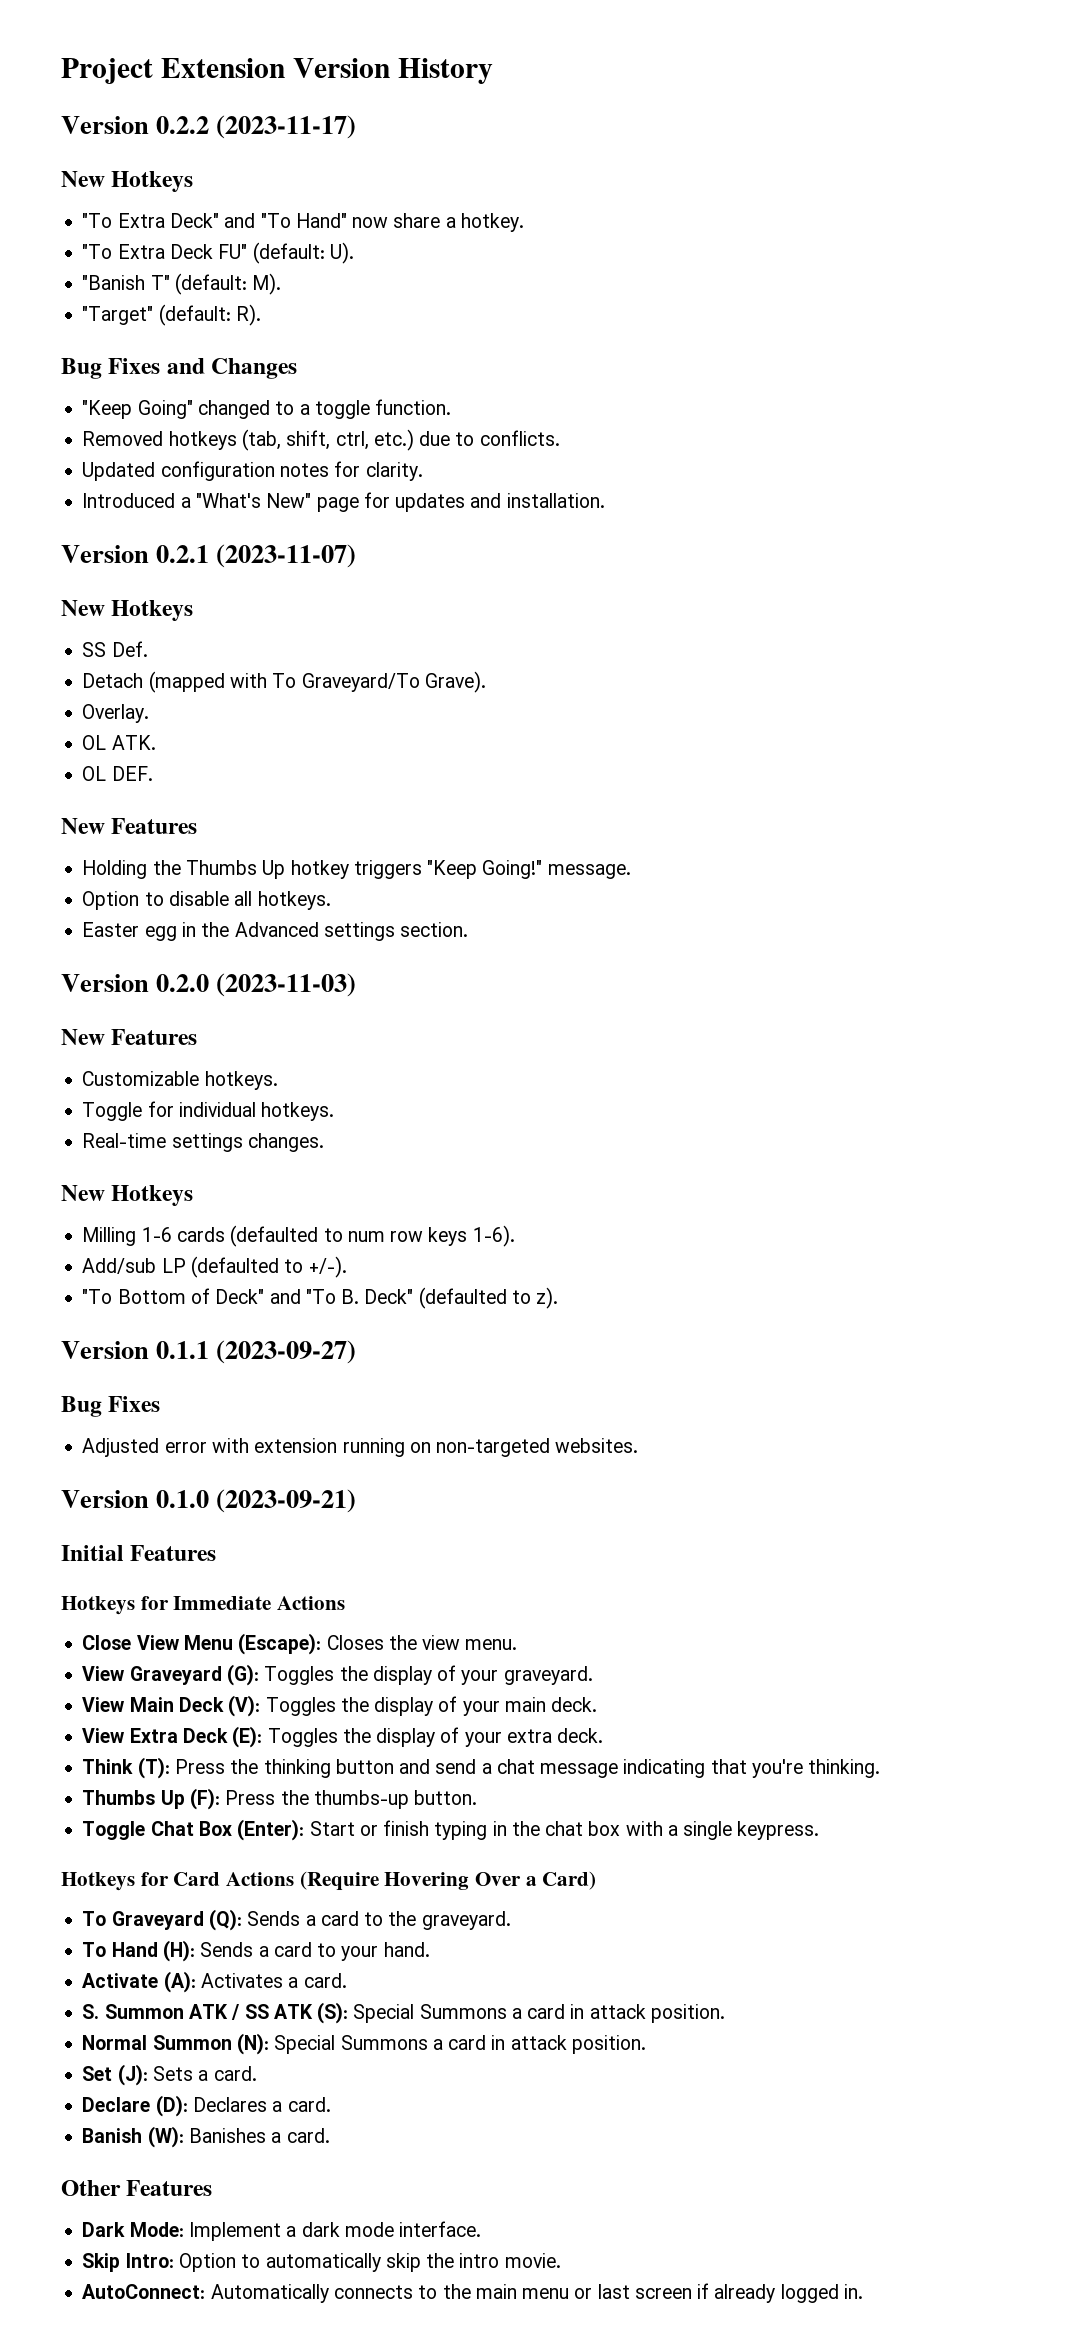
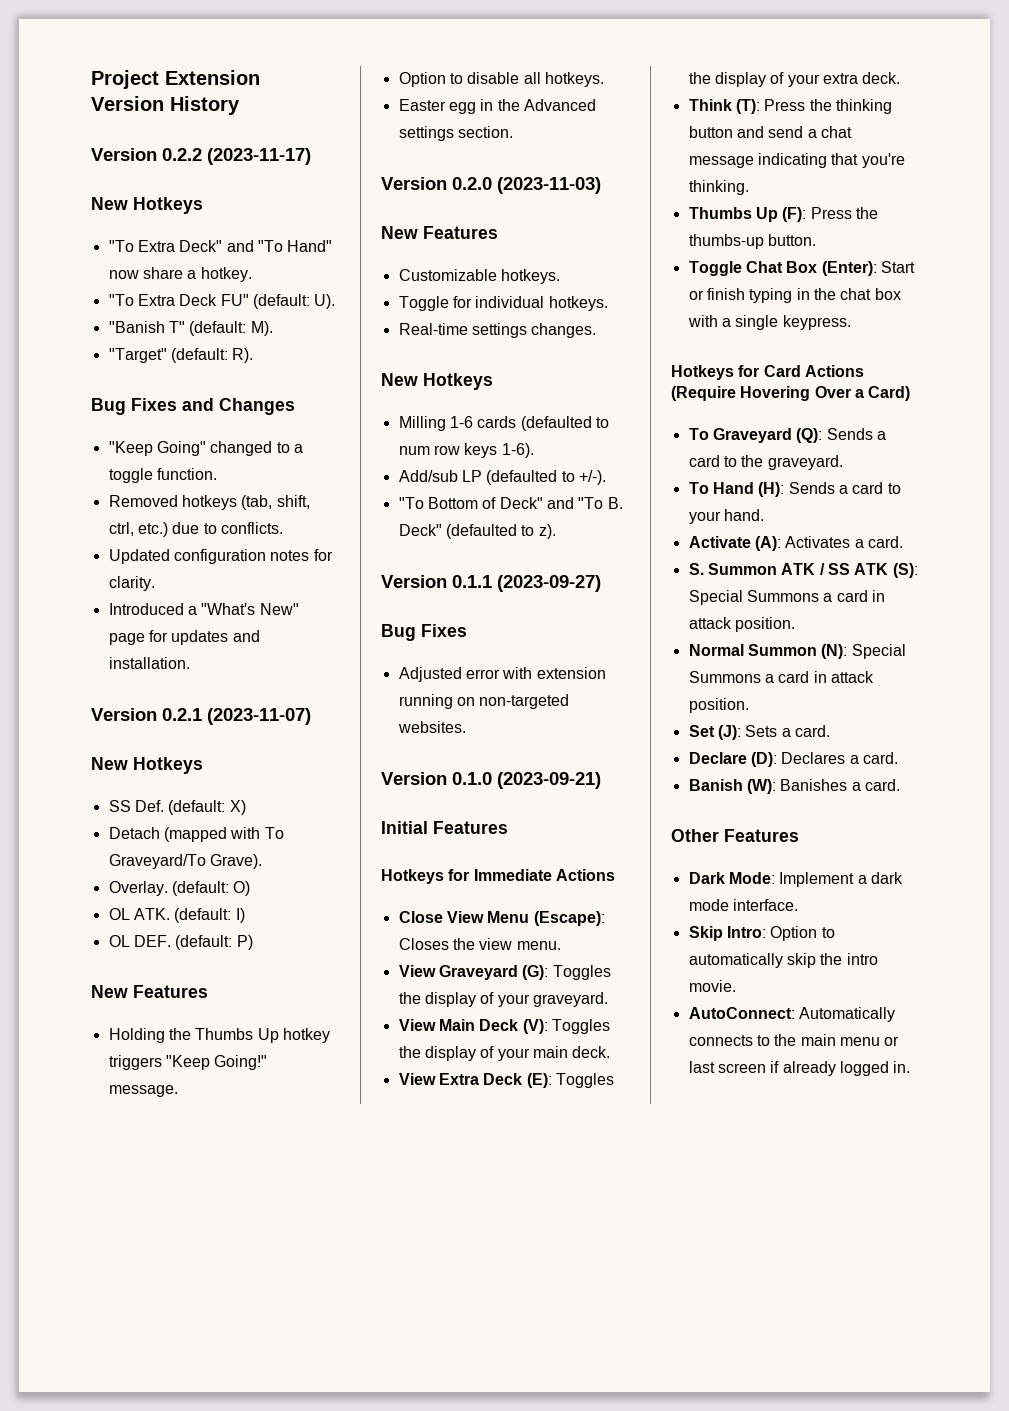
- SS Def.
+ SS Def. (default: X)
+ (default: O)
- OL ATK.
+ OL ATK. (default: I)
- OL DEF.
+ OL DEF. (default: P)

